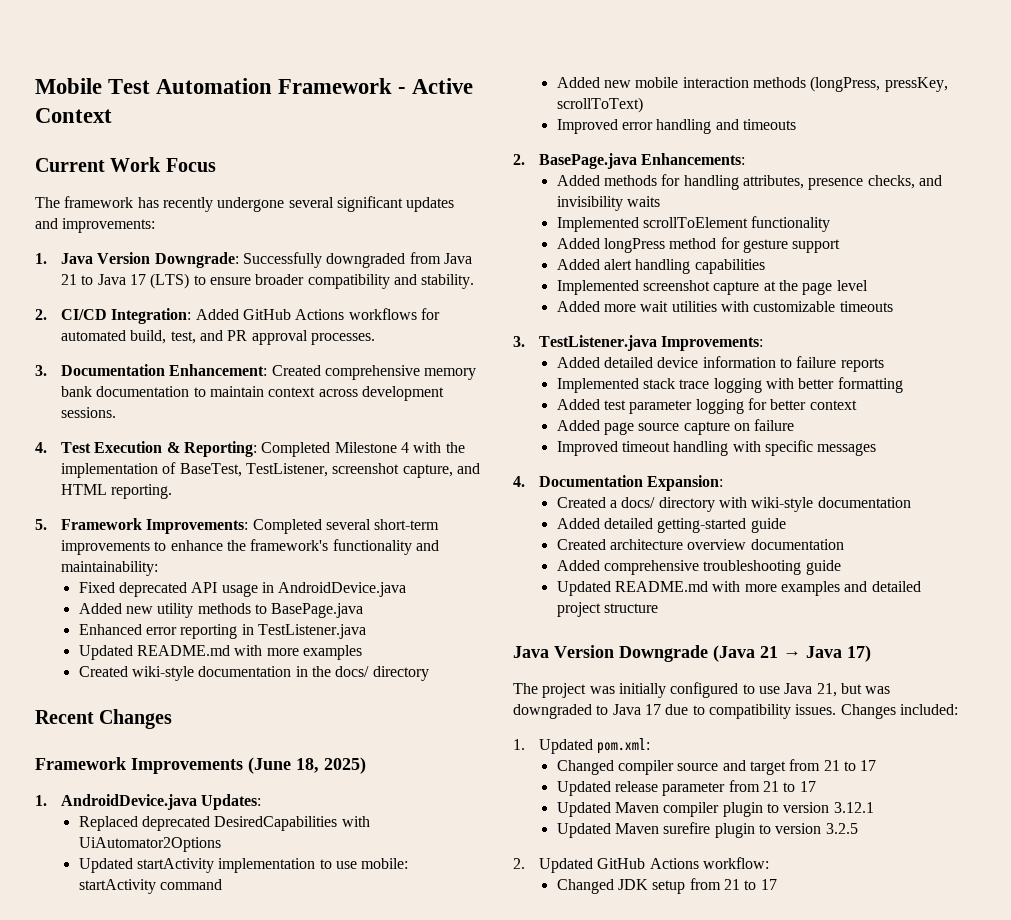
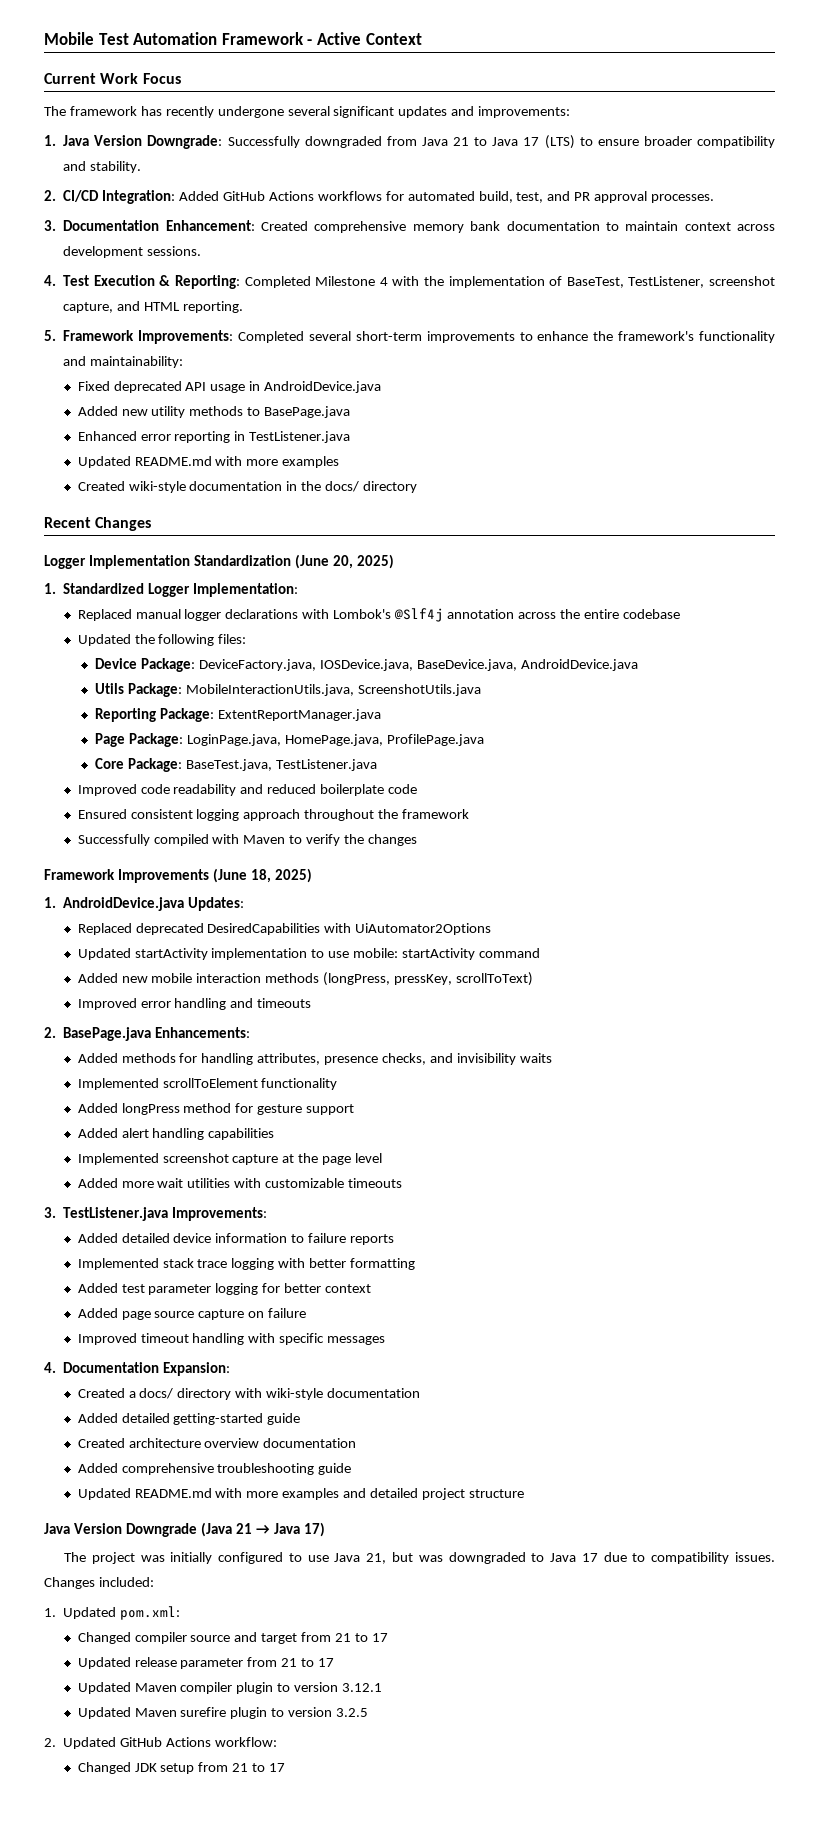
+ Logger Implementation Standardization (June 20, 2025)
+ 1. Standardized Logger Implementation:
+ Replaced manual logger declarations with Lombok's @Slf4j annotation across the entire codebase
+ Updated the following files:
+ Device Package: DeviceFactory.java, IOSDevice.java, BaseDevice.java, AndroidDevice.java
+ Utils Package: MobileInteractionUtils.java, ScreenshotUtils.java
+ Reporting Package: ExtentReportManager.java
+ Page Package: LoginPage.java, HomePage.java, ProfilePage.java
+ Core Package: BaseTest.java, TestListener.java
+ Improved code readability and reduced boilerplate code
+ Ensured consistent logging approach throughout the framework
+ Successfully compiled with Maven to verify the changes

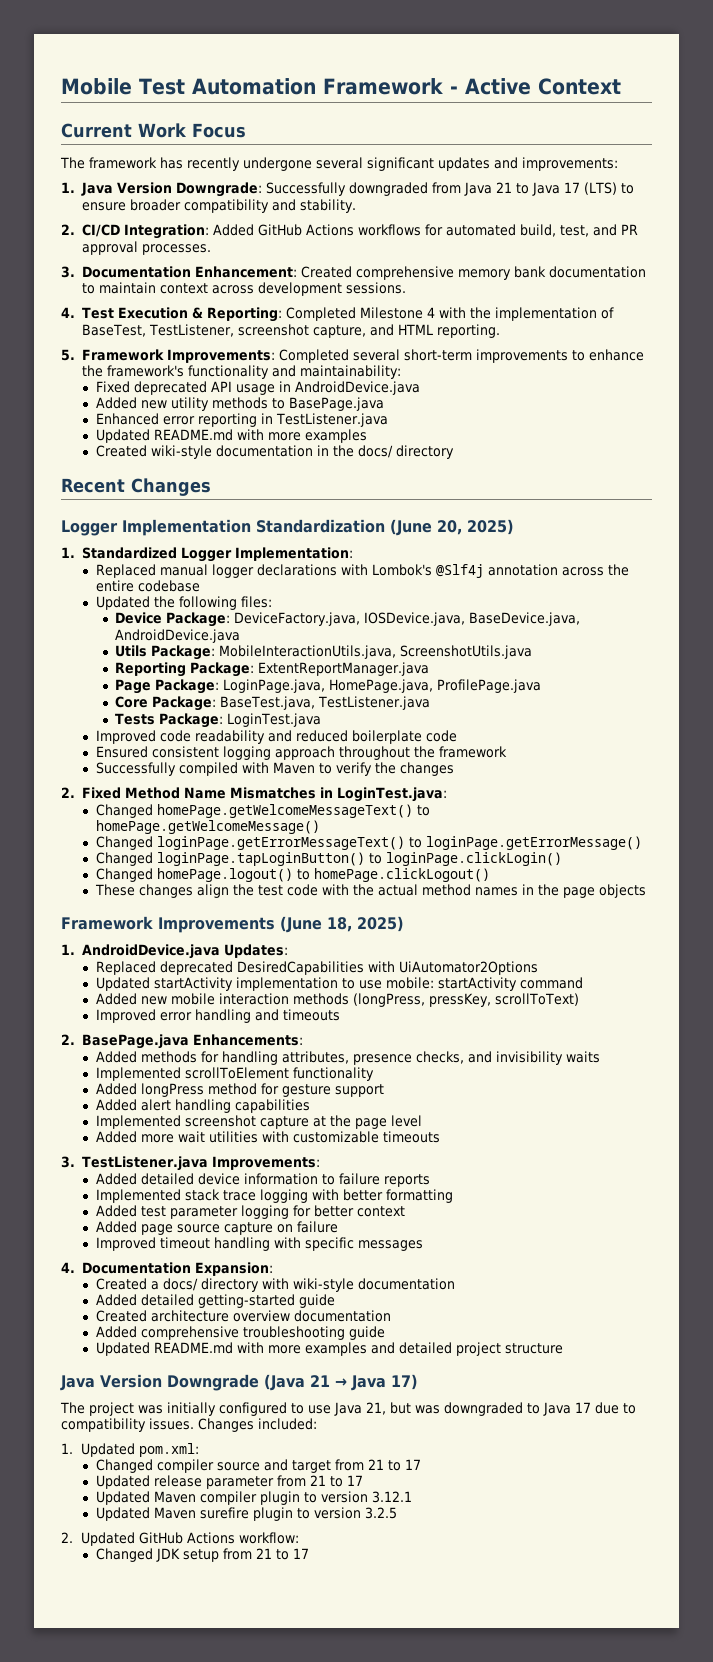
+ Tests Package: LoginTest.java
+ 2. Fixed Method Name Mismatches in LoginTest.java:
+ Changed homePage.getWelcomeMessageText() to homePage.getWelcomeMessage()
+ Changed loginPage.getErrorMessageText() to loginPage.getErrorMessage()
+ Changed loginPage.tapLoginButton() to loginPage.clickLogin()
+ Changed homePage.logout() to homePage.clickLogout()
+ These changes align the test code with the actual method names in the page objects

